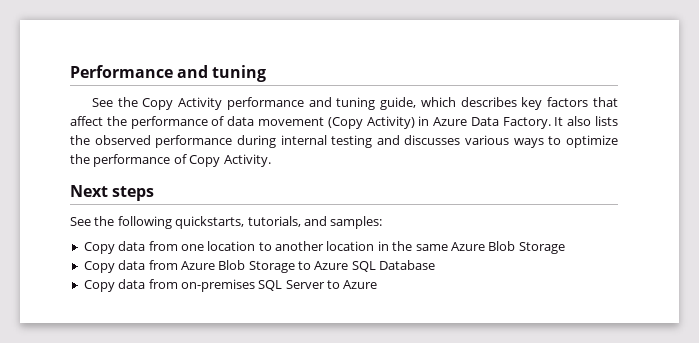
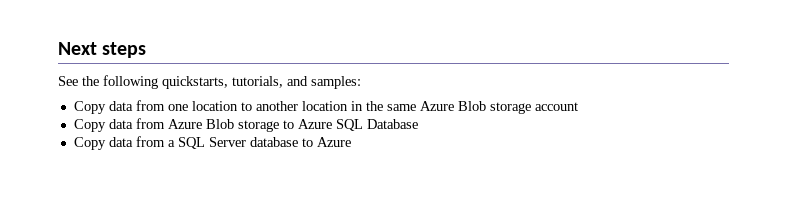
- Performance and tuning
- See the Copy Activity performance and tuning guide, which describes key factors that affect the performance of data movement (Copy Activity) in Azure Data Factory. It also lists the observed performance during internal testing and discusses various ways to optimize the performance of Copy Activity.
- Copy data from one location to another location in the same Azure Blob Storage
+ Copy data from one location to another location in the same Azure Blob storage account
- Copy data from Azure Blob Storage to Azure SQL Database
+ Copy data from Azure Blob storage to Azure SQL Database
- Copy data from on-premises SQL Server to Azure
+ Copy data from a SQL Server database to Azure

